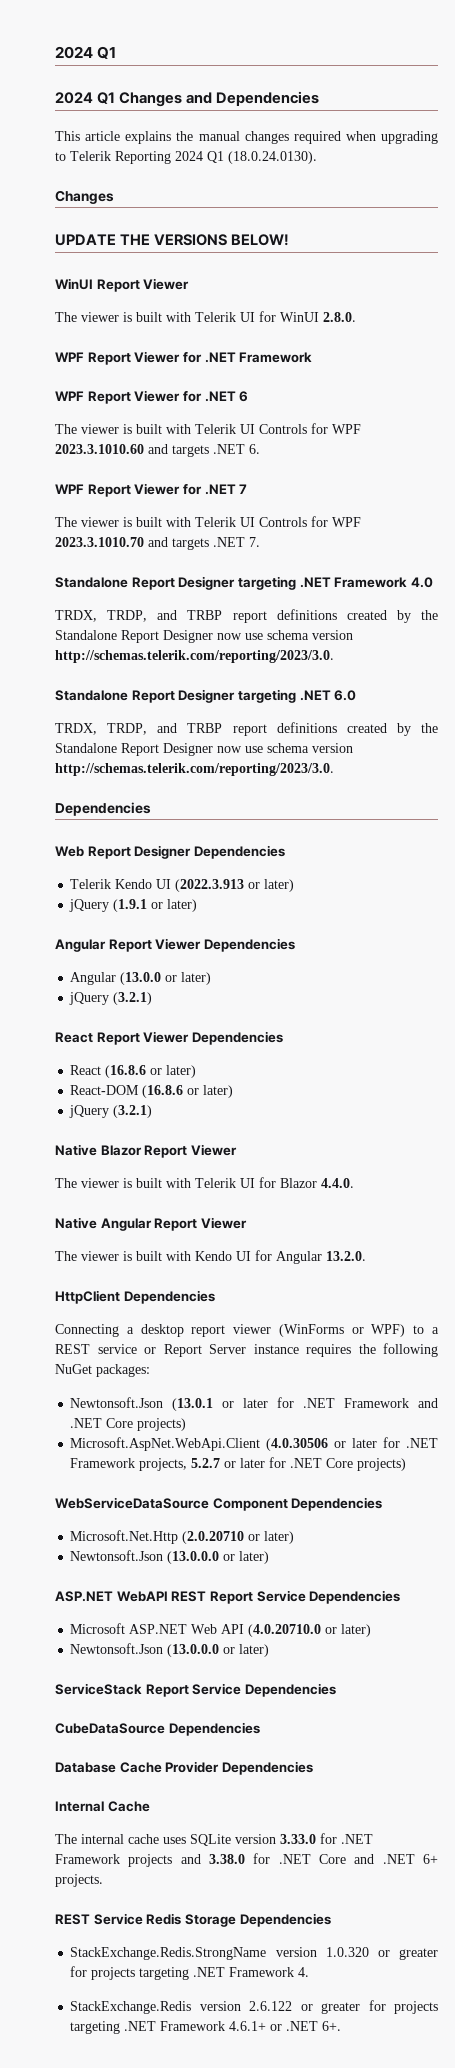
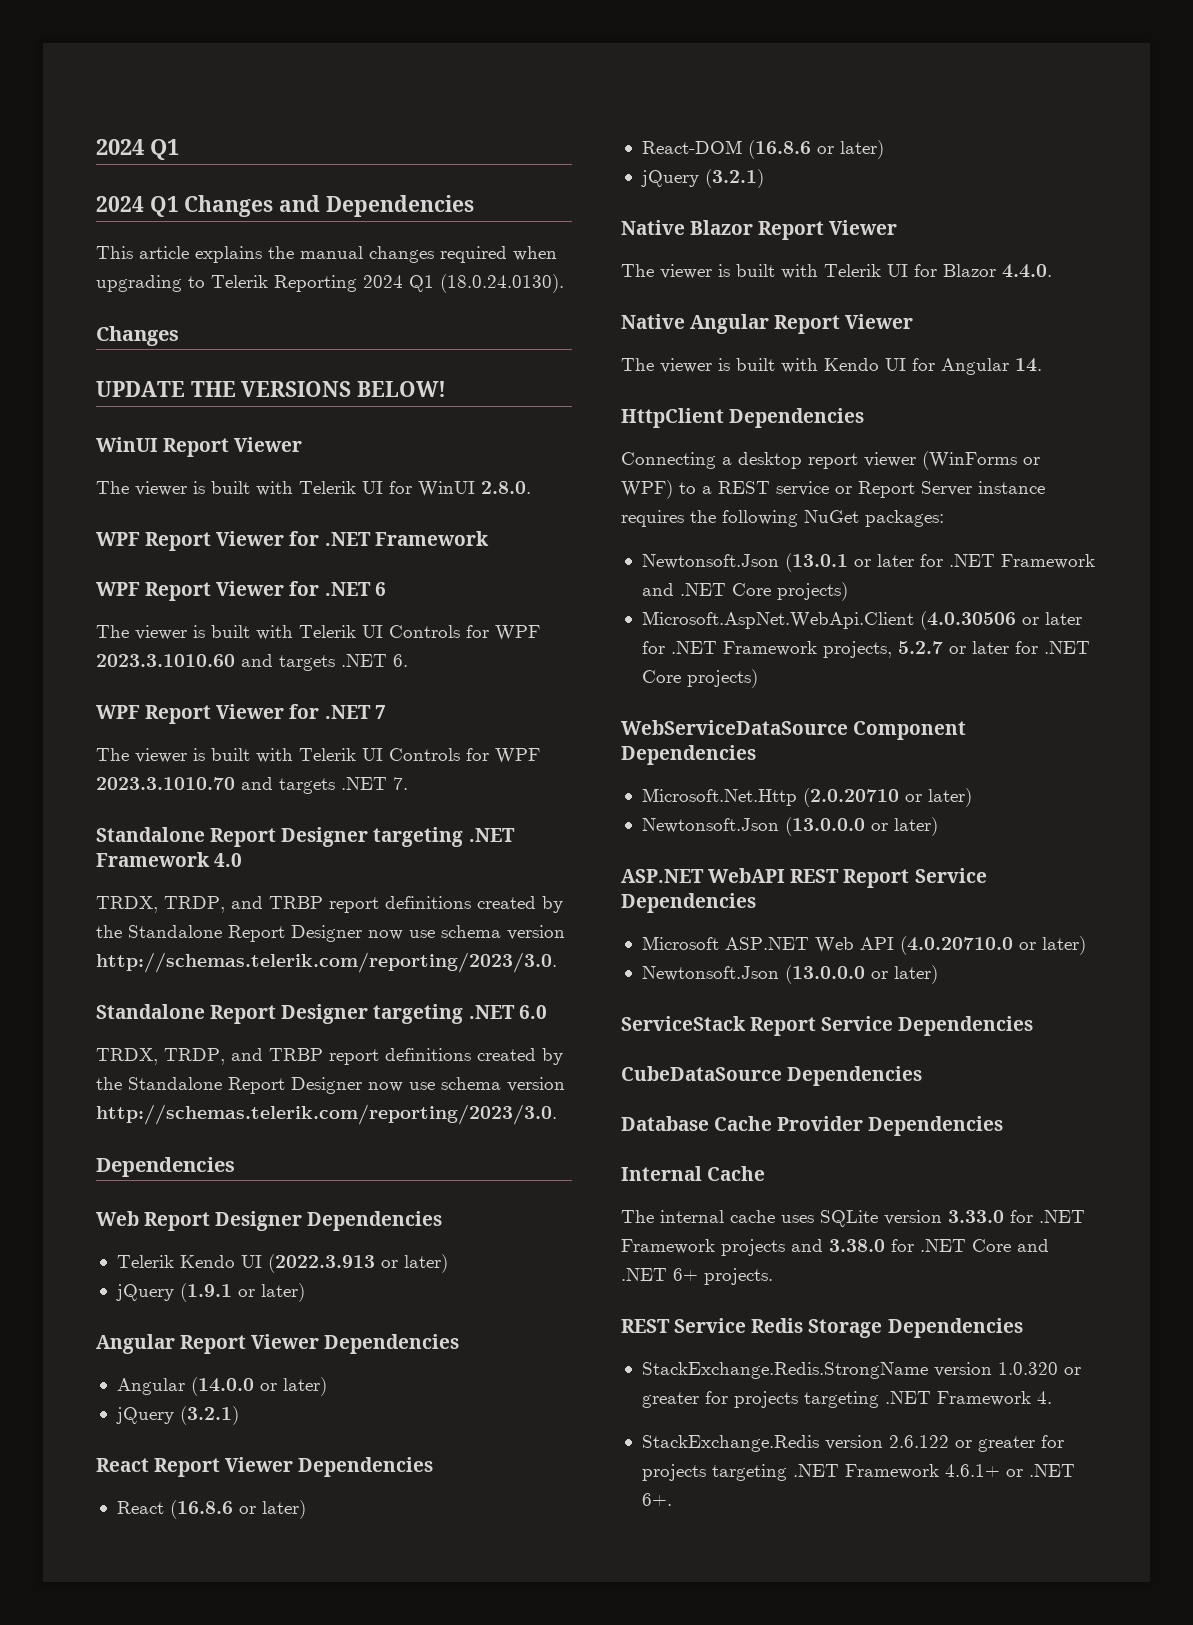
- Angular (13.0.0 or later)
+ Angular (14.0.0 or later)
- The viewer is built with Kendo UI for Angular 13.2.0.
+ The viewer is built with Kendo UI for Angular 14.

